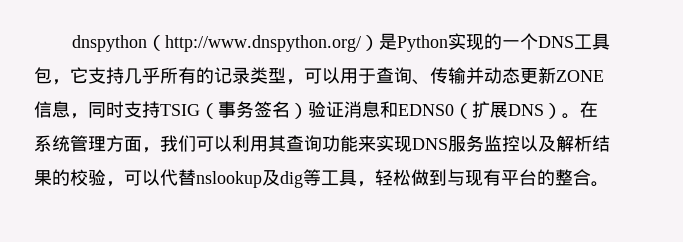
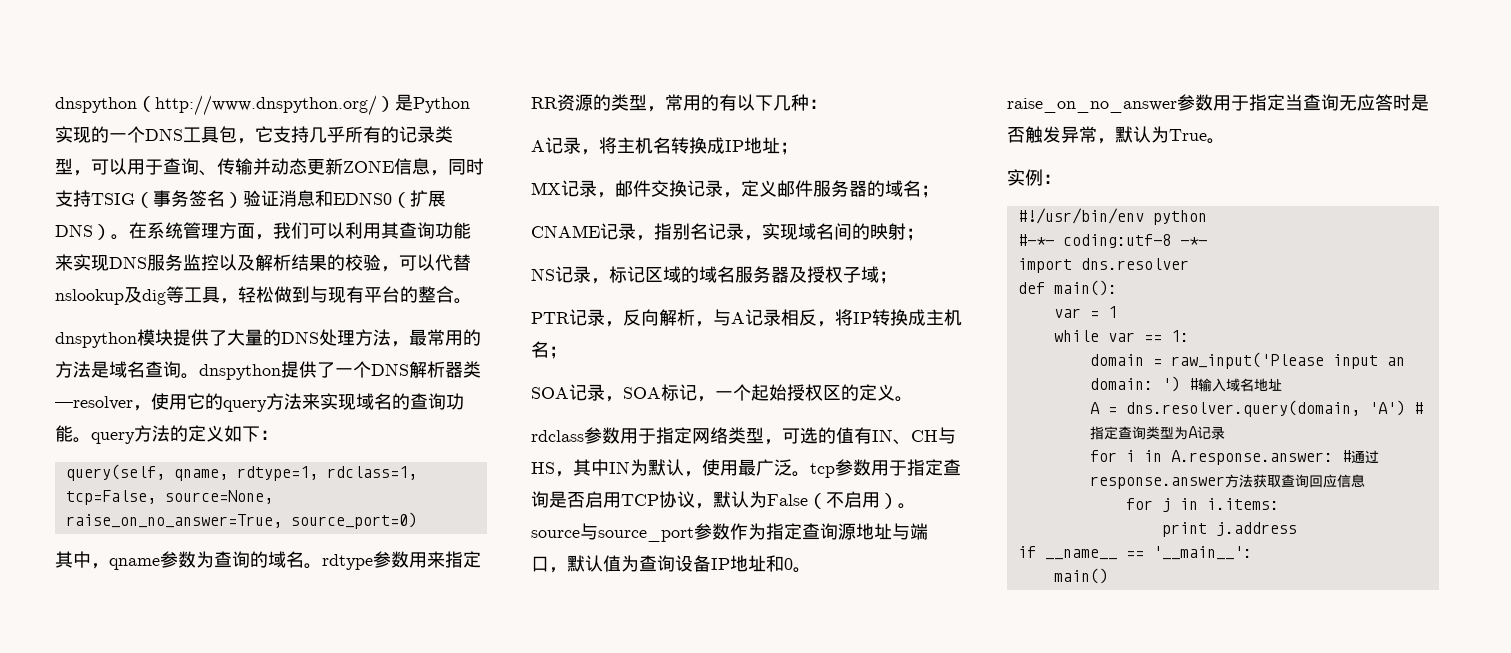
+ dnspython模块提供了大量的DNS处理方法，最常用的方法是域名查询。dnspython提供了一个DNS解析器类—resolver，使用它的query方法来实现域名的查询功能。query方法的定义如下：
+ query(self, qname, rdtype=1, rdclass=1, tcp=False, source=None, raise_on_no_answer=True, source_port=0)
+ 其中，qname参数为查询的域名。rdtype参数用来指定RR资源的类型，常用的有以下几种：
+ A记录，将主机名转换成IP地址；
+ MX记录，邮件交换记录，定义邮件服务器的域名；
+ CNAME记录，指别名记录，实现域名间的映射；
+ NS记录，标记区域的域名服务器及授权子域；
+ PTR记录，反向解析，与A记录相反，将IP转换成主机名；
+ SOA记录，SOA标记，一个起始授权区的定义。
+ rdclass参数用于指定网络类型，可选的值有IN、CH与HS，其中IN为默认，使用最广泛。tcp参数用于指定查询是否启用TCP协议，默认为False（不启用）。source与source_port参数作为指定查询源地址与端口，默认值为查询设备IP地址和0。raise_on_no_answer参数用于指定当查询无应答时是否触发异常，默认为True。
+ 实例：
+ #!/usr/bin/env python
+ #-*- coding:utf-8 -*-
+ import dns.resolver
+ def main():
+ var = 1
+ while var == 1:
+ domain = raw_input('Please input an domain: ') #输入域名地址
+ A = dns.resolver.query(domain, 'A') #指定查询类型为A记录
+ for i in A.response.answer: #通过response.answer方法获取查询回应信息
+ for j in i.items:
+ print j.address
+ if __name__ == '__main__':
+ main()

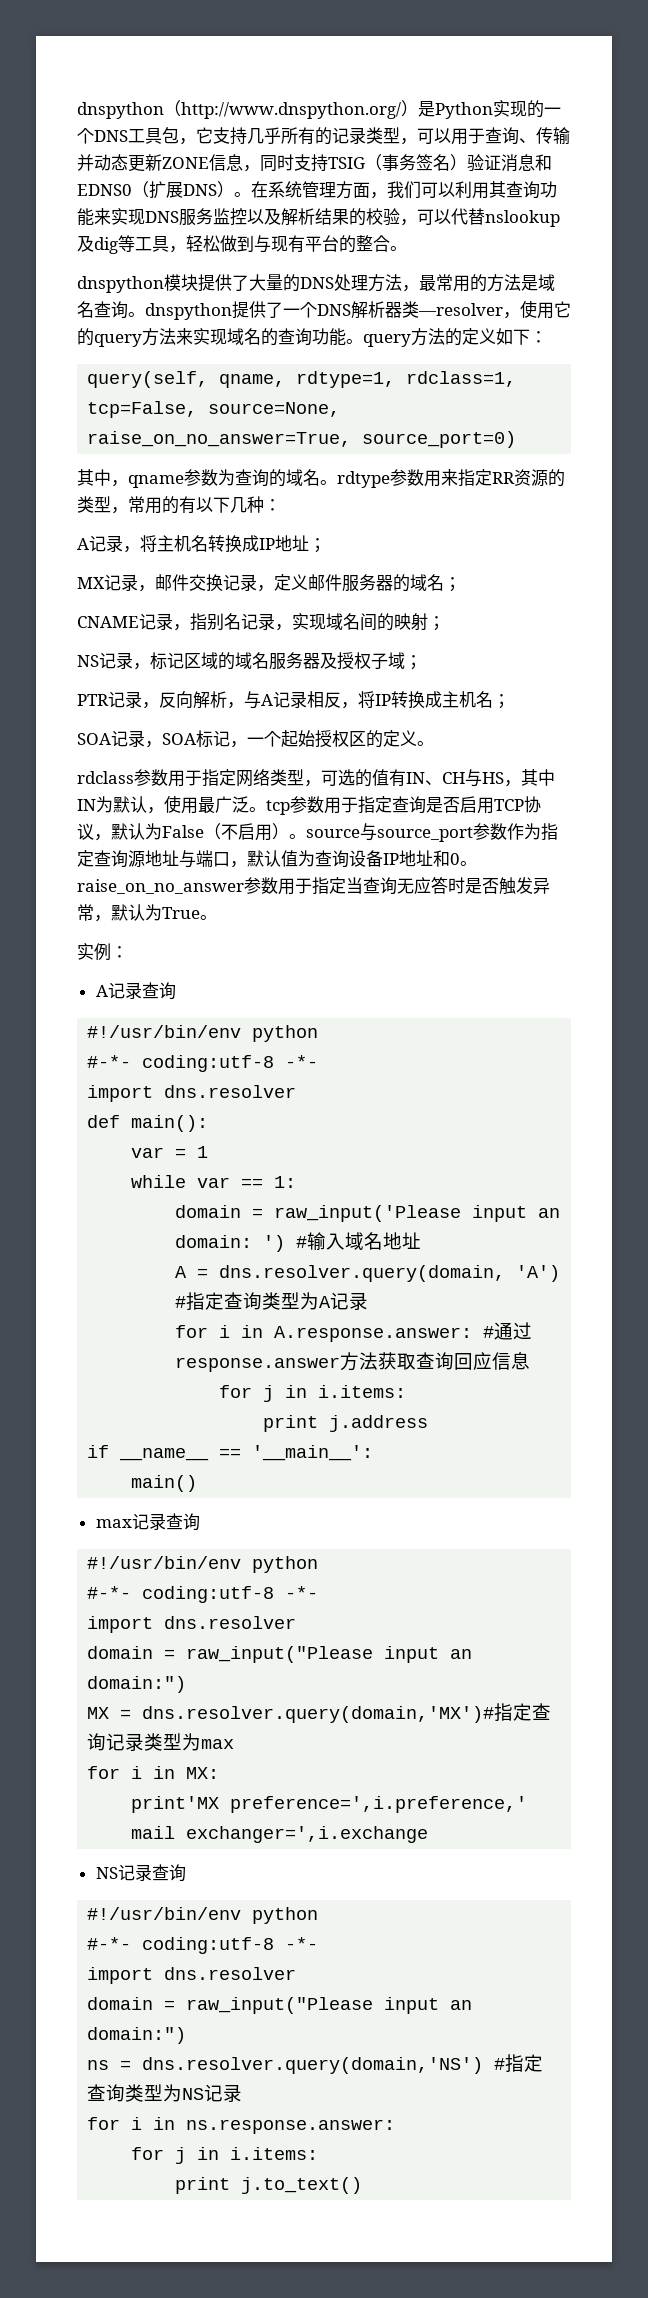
+ A记录查询
+ max记录查询
+ #!/usr/bin/env python
+ #-*- coding:utf-8 -*-
+ import dns.resolver
+ domain = raw_input("Please input an domain:")
+ MX = dns.resolver.query(domain,'MX')#指定查询记录类型为max
+ for i in MX:
+ print'MX preference=',i.preference,' mail exchanger=',i.exchange
+ NS记录查询
+ #!/usr/bin/env python
+ #-*- coding:utf-8 -*-
+ import dns.resolver
+ domain = raw_input("Please input an domain:")
+ ns = dns.resolver.query(domain,'NS') #指定查询类型为NS记录
+ for i in ns.response.answer:
+ for j in i.items:
+ print j.to_text()

